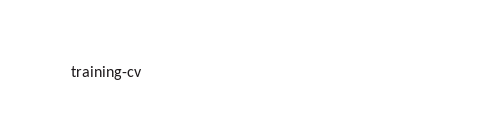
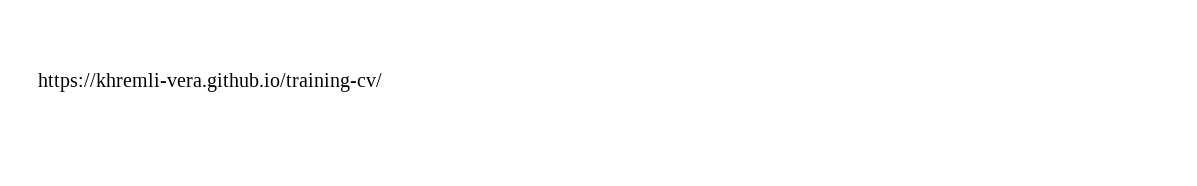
- training-cv
+ https://khremli-vera.github.io/training-cv/

